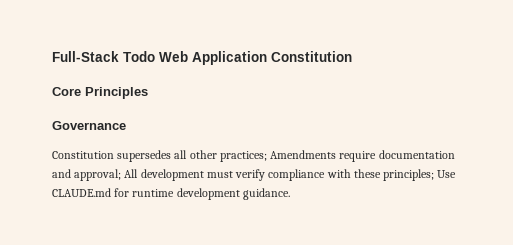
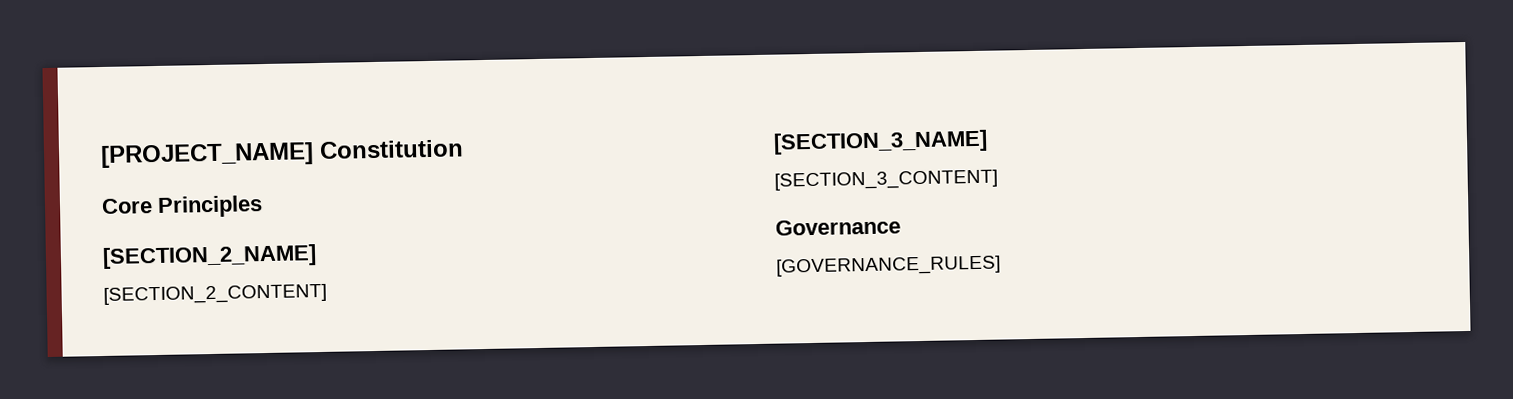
- Full-Stack Todo Web Application Constitution
+ [PROJECT_NAME] Constitution
+ [SECTION_2_NAME]
+ [SECTION_2_CONTENT]
+ [SECTION_3_NAME]
+ [SECTION_3_CONTENT]
  Governance
- Constitution supersedes all other practices; Amendments require documentation and approval; All development must verify compliance with these principles; Use CLAUDE.md for runtime development guidance.
+ [GOVERNANCE_RULES]

